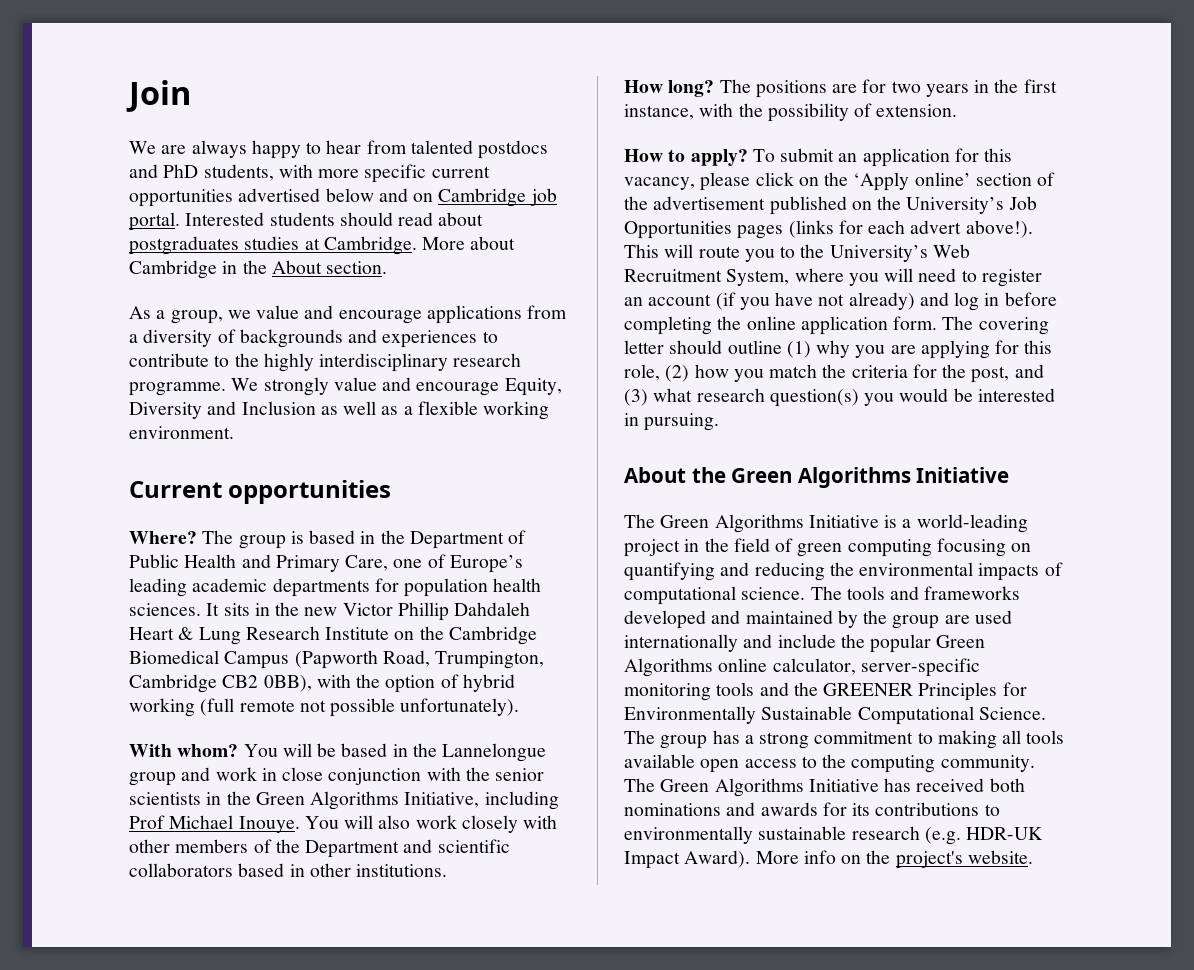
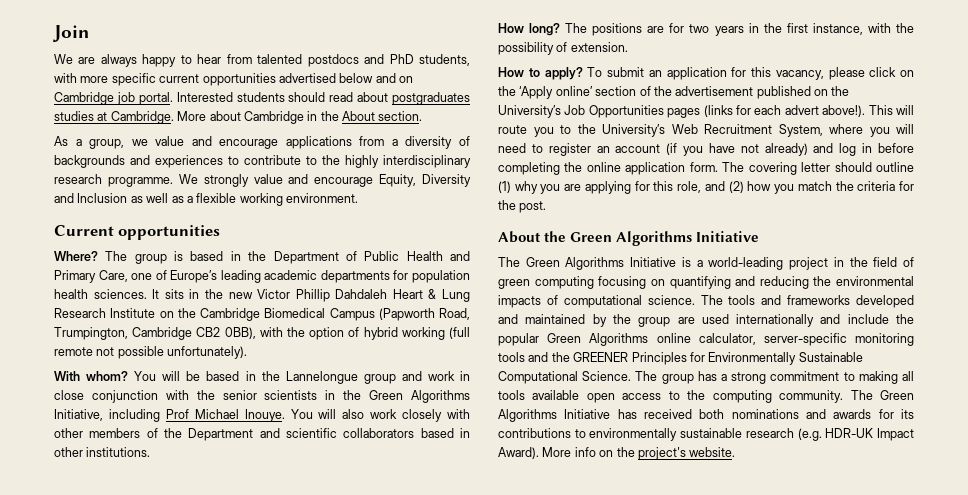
- The covering letter should outline (1) why you are applying for this role, (2) how you match the criteria for the post, and (3) what research question(s) you would be interested in pursuing.
+ The covering letter should outline (1) why you are applying for this role, and (2) how you match the criteria for the post.

